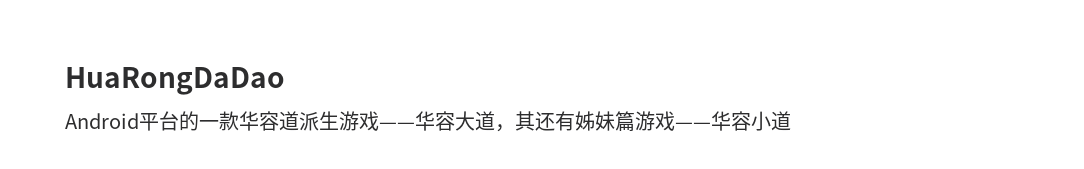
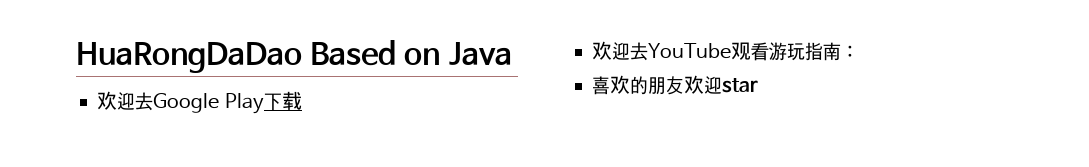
- HuaRongDaDao
- Android平台的一款华容道派生游戏——华容大道，其还有姊妹篇游戏——华容小道
+ HuaRongDaDao Based on Java
+ 欢迎去Google Play下载
+ 欢迎去YouTube观看游玩指南：
+ 喜欢的朋友欢迎star

